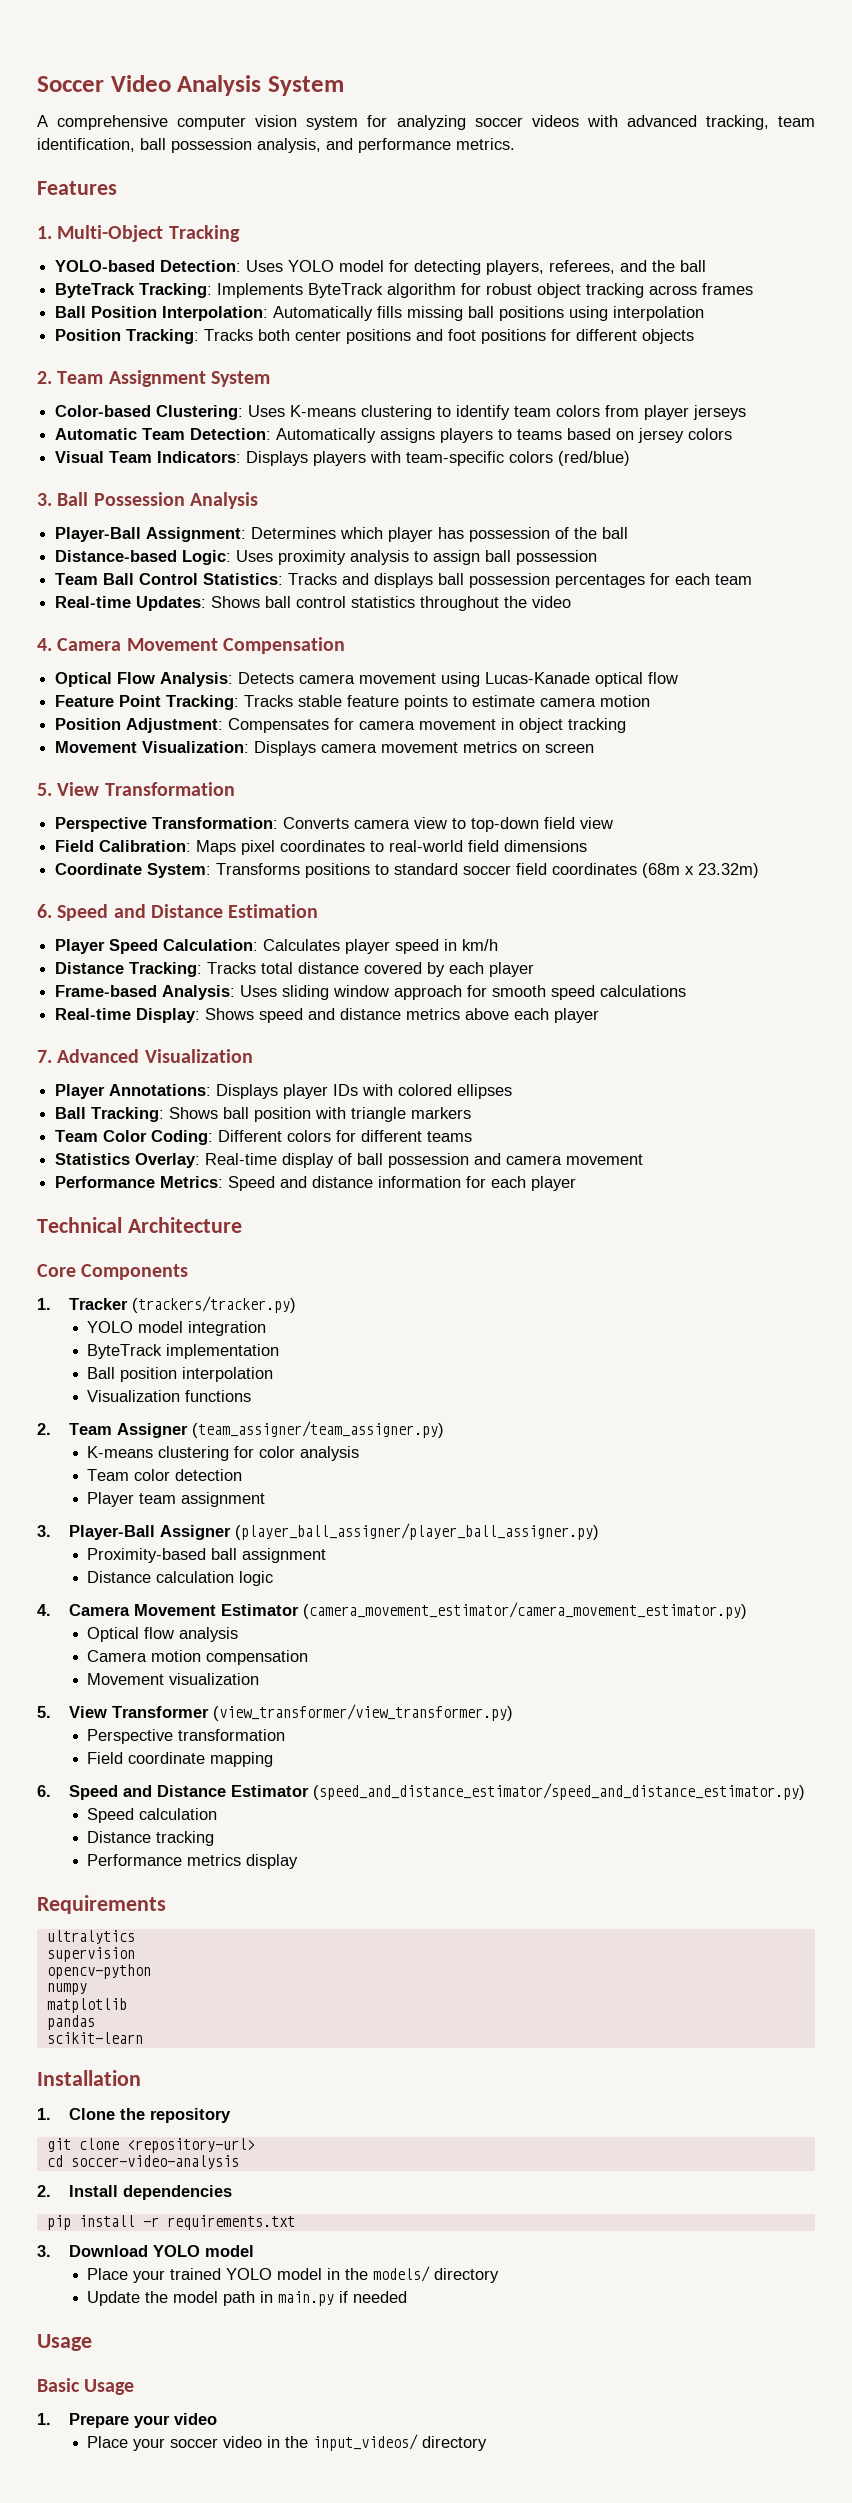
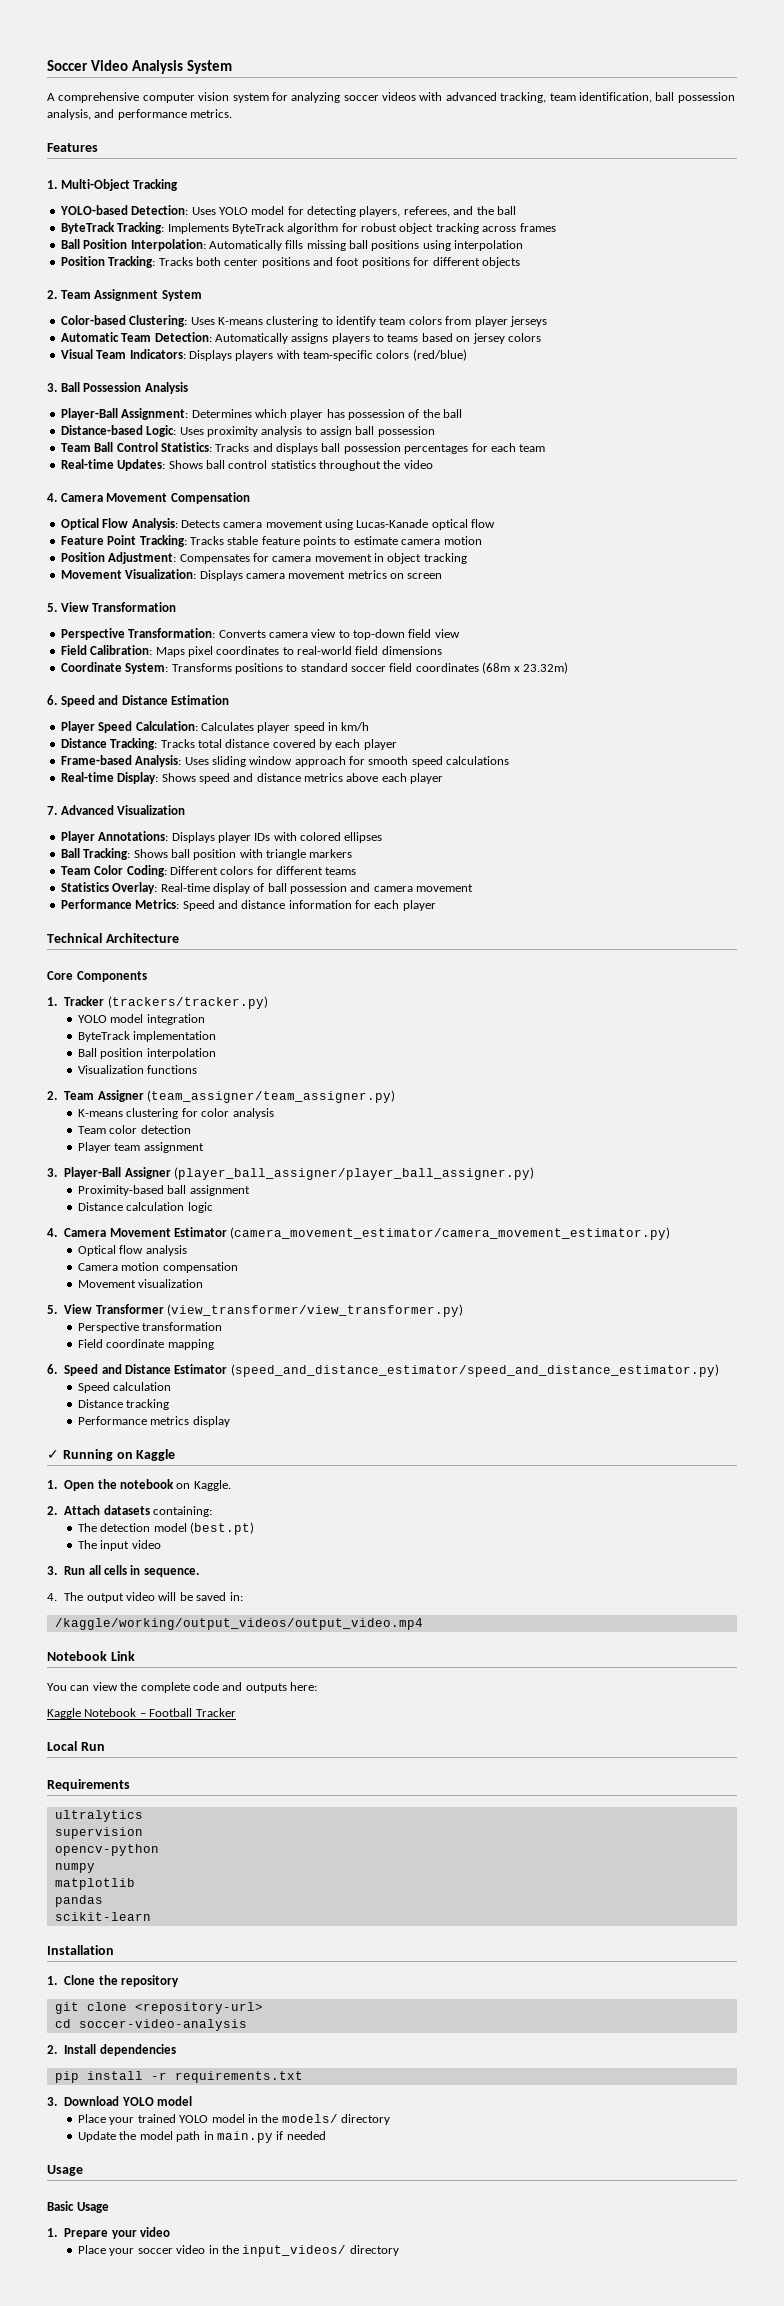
+ ✓ Running on Kaggle
+ 1. Open the notebook on Kaggle.
+ 2. Attach datasets containing:
+ The detection model (best.pt)
+ The input video
+ 3. Run all cells in sequence.
+ 4. The output video will be saved in:
+ /kaggle/working/output_videos/output_video.mp4
+ Notebook Link
+ You can view the complete code and outputs here:
+ Kaggle Notebook – Football Tracker
+ Local Run

